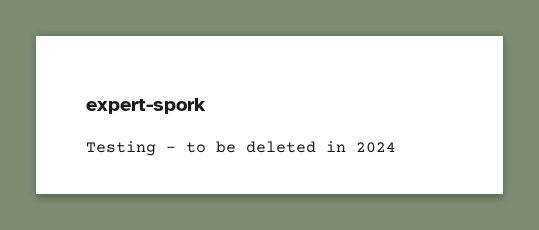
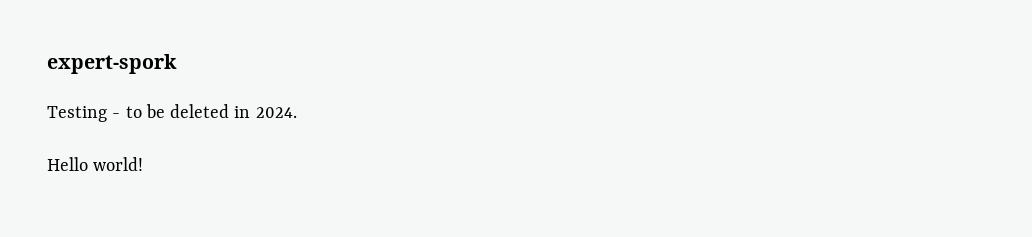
- Testing - to be deleted in 2024
+ Testing - to be deleted in 2024.
+ Hello world!

